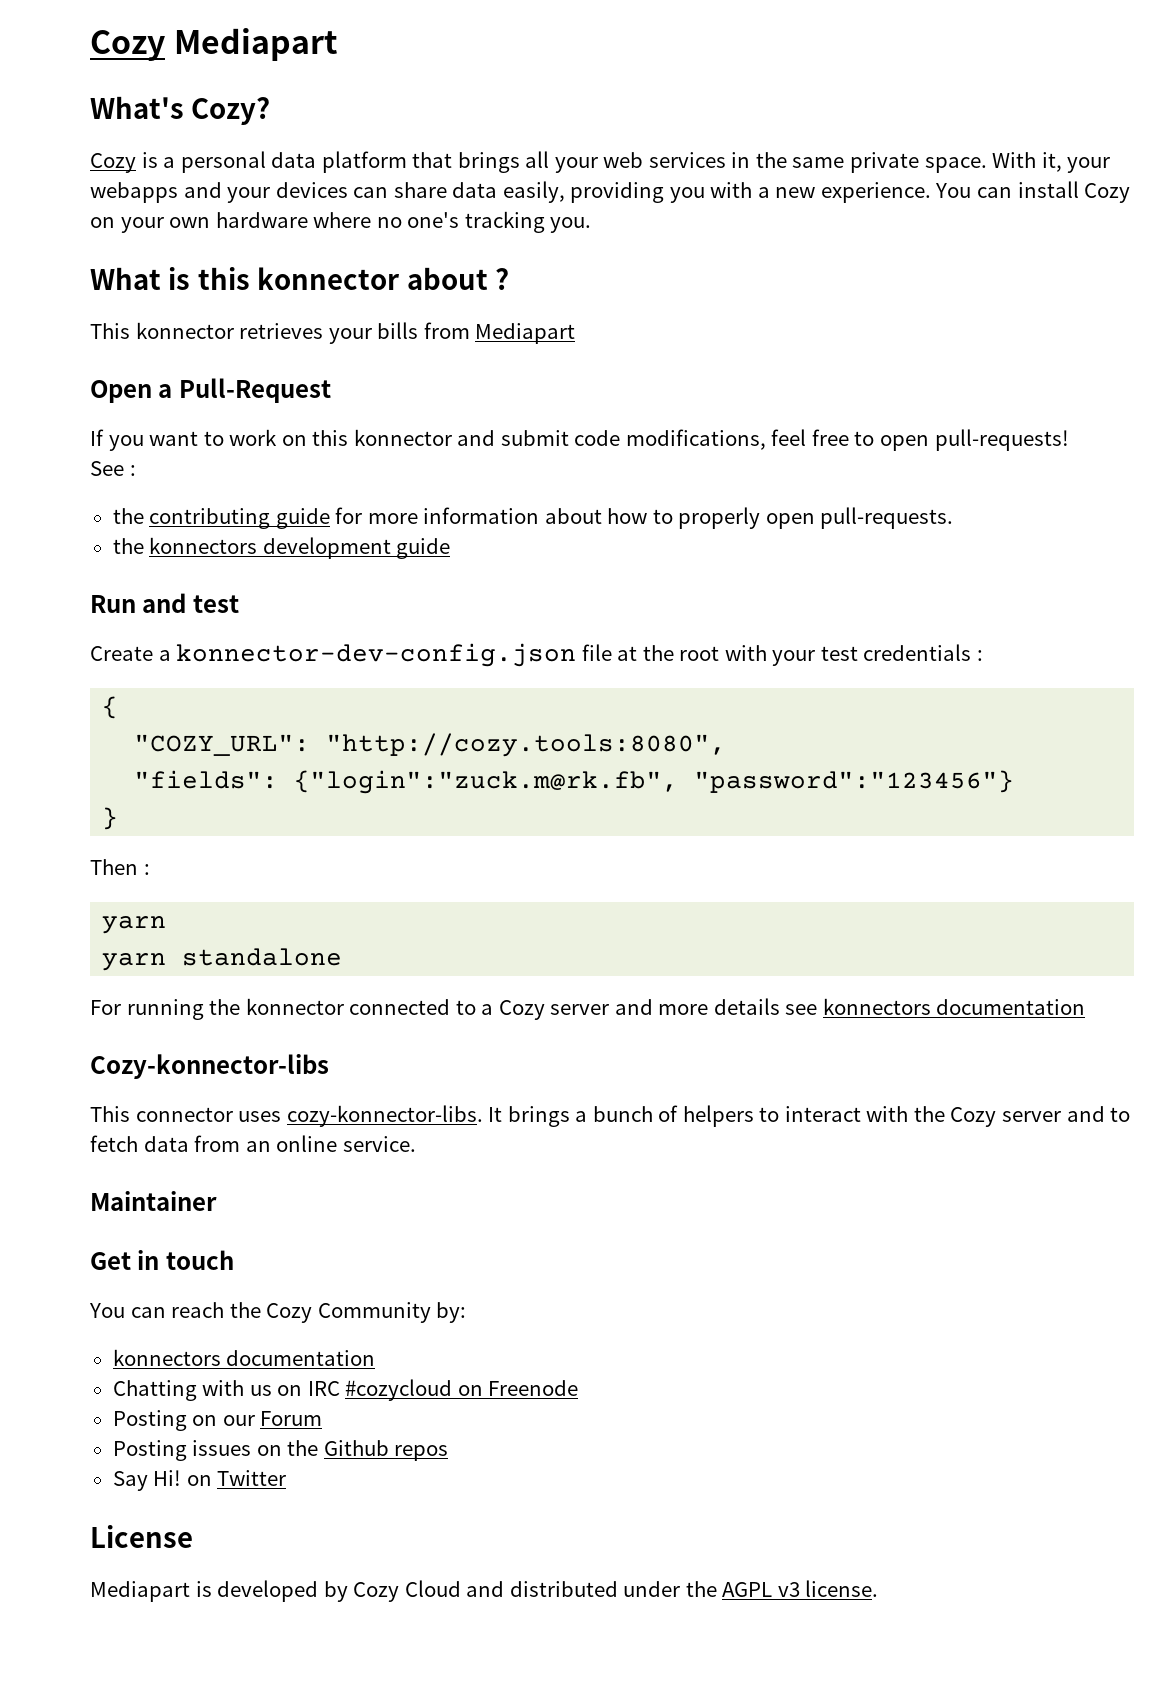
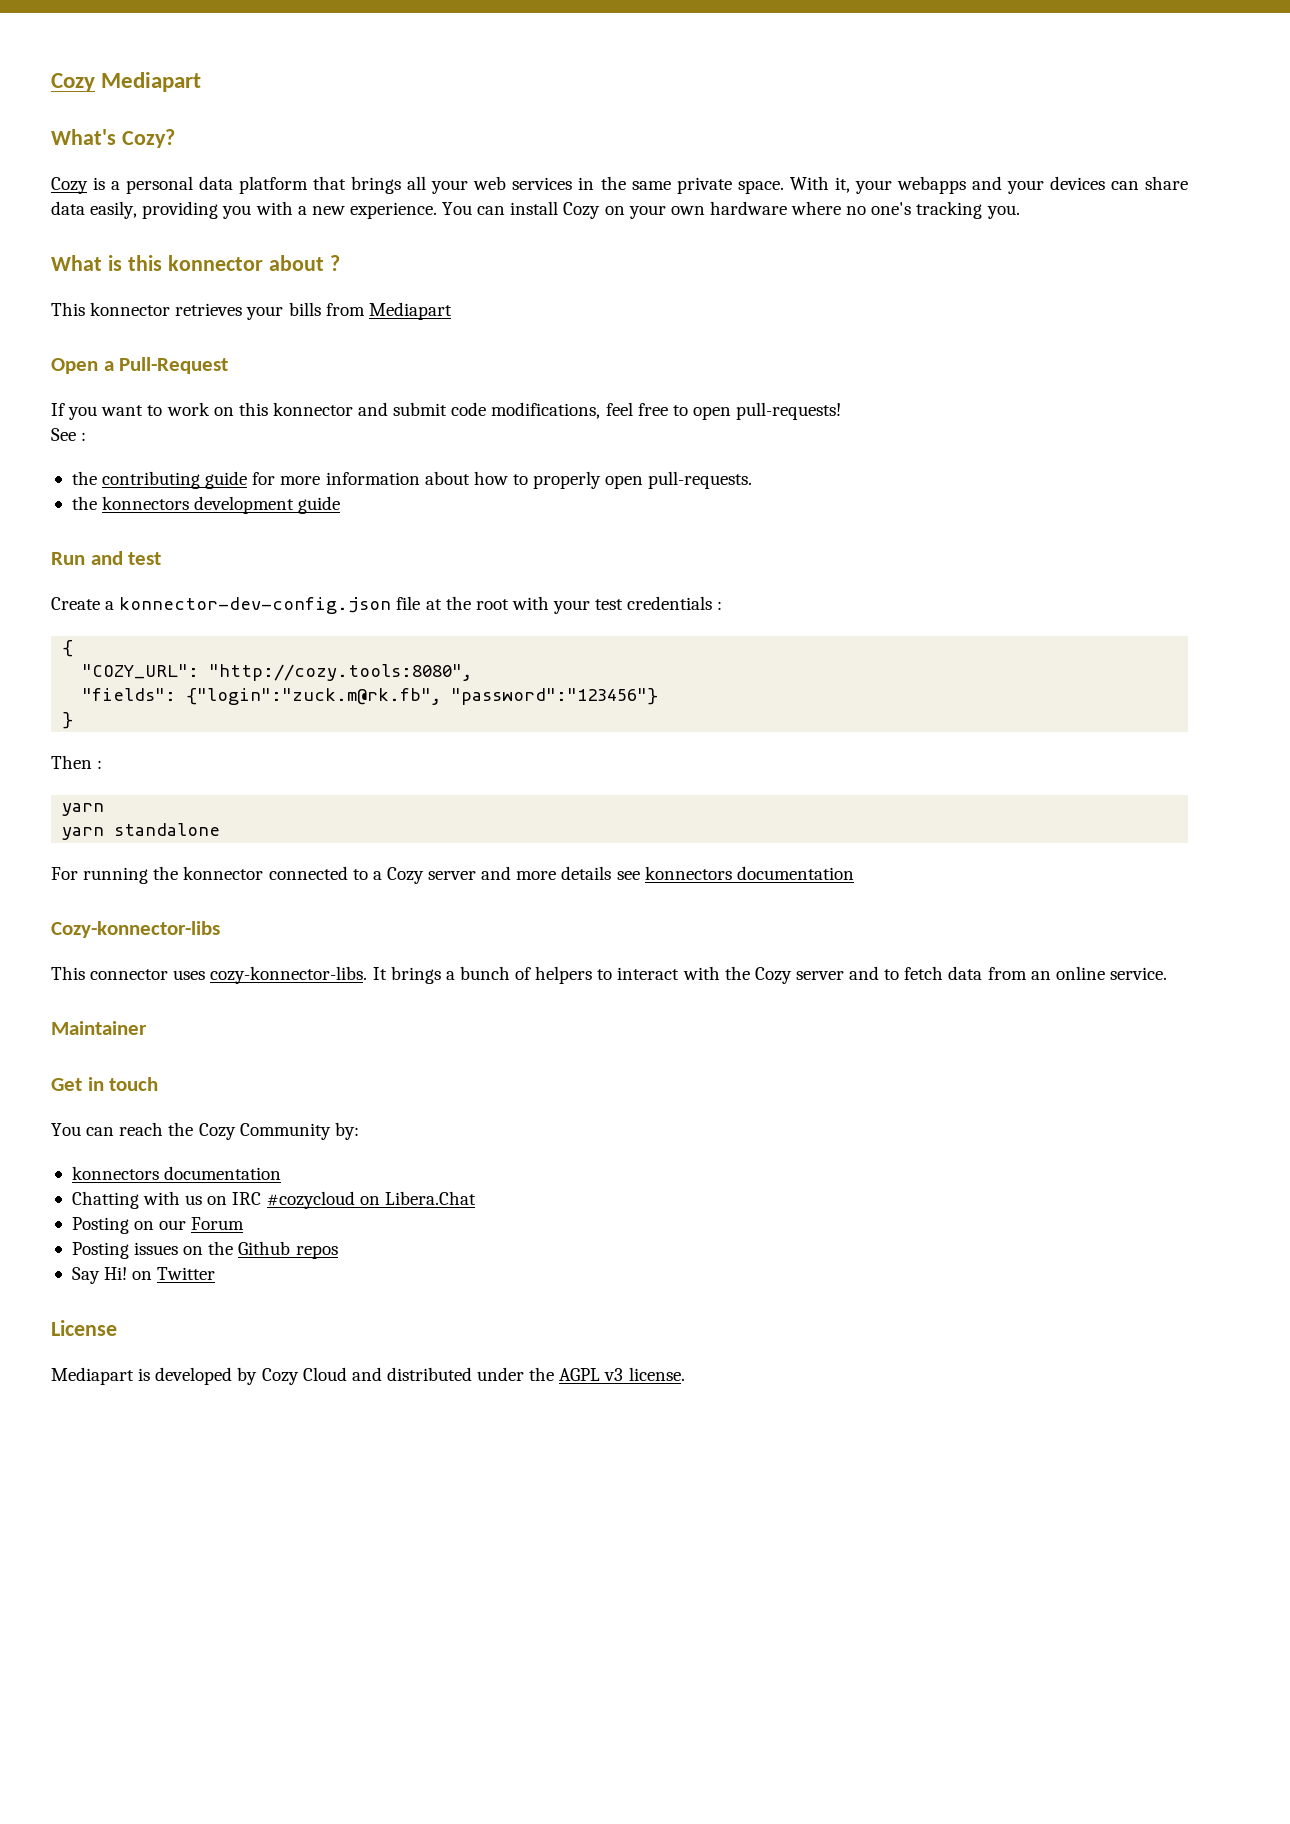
- Chatting with us on IRC #cozycloud on Freenode
+ Chatting with us on IRC #cozycloud on Libera.Chat

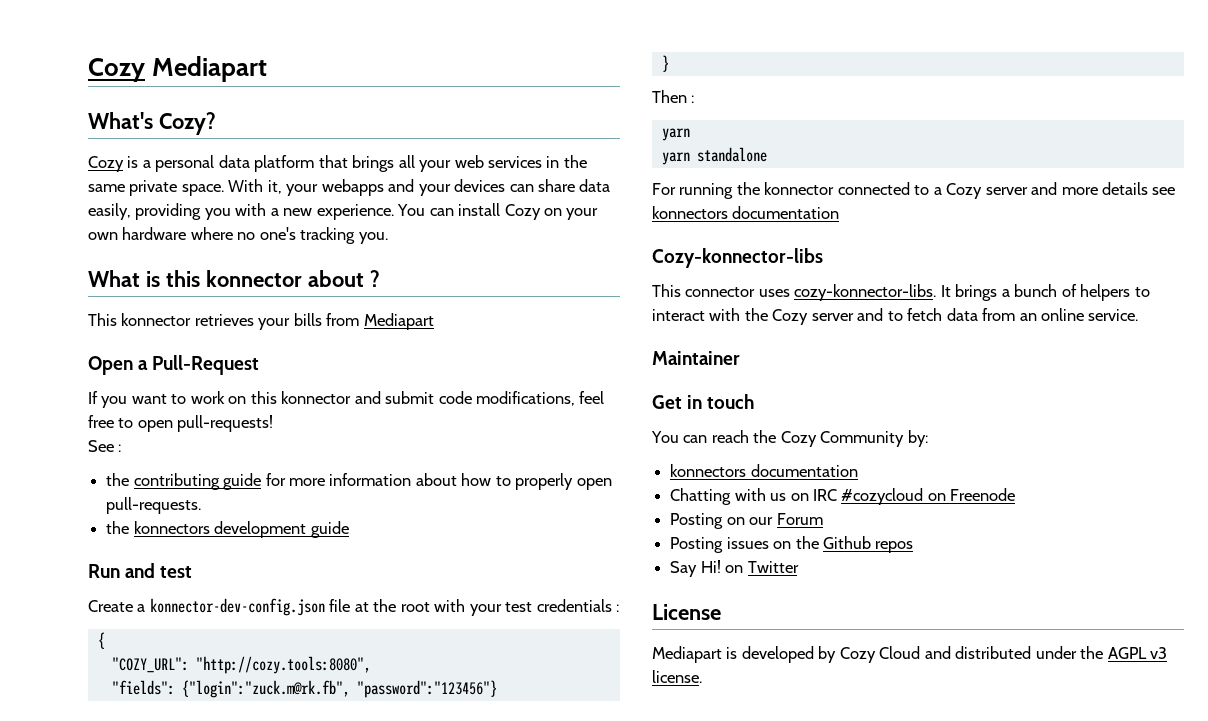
- Chatting with us on IRC #cozycloud on Libera.Chat
+ Chatting with us on IRC #cozycloud on Freenode

